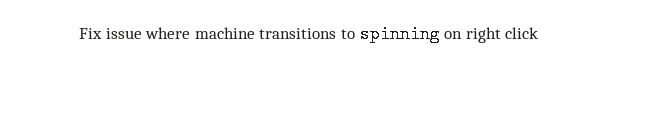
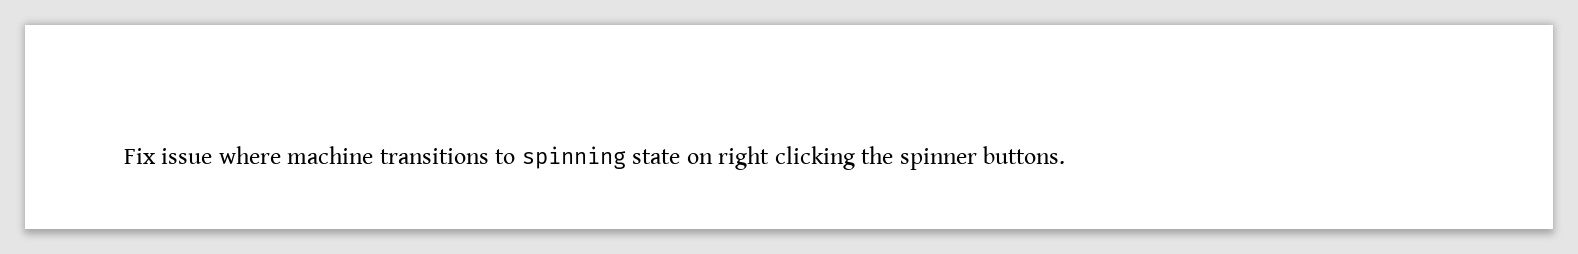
- Fix issue where machine transitions to spinning on right click
+ Fix issue where machine transitions to spinning state on right clicking the spinner buttons.

